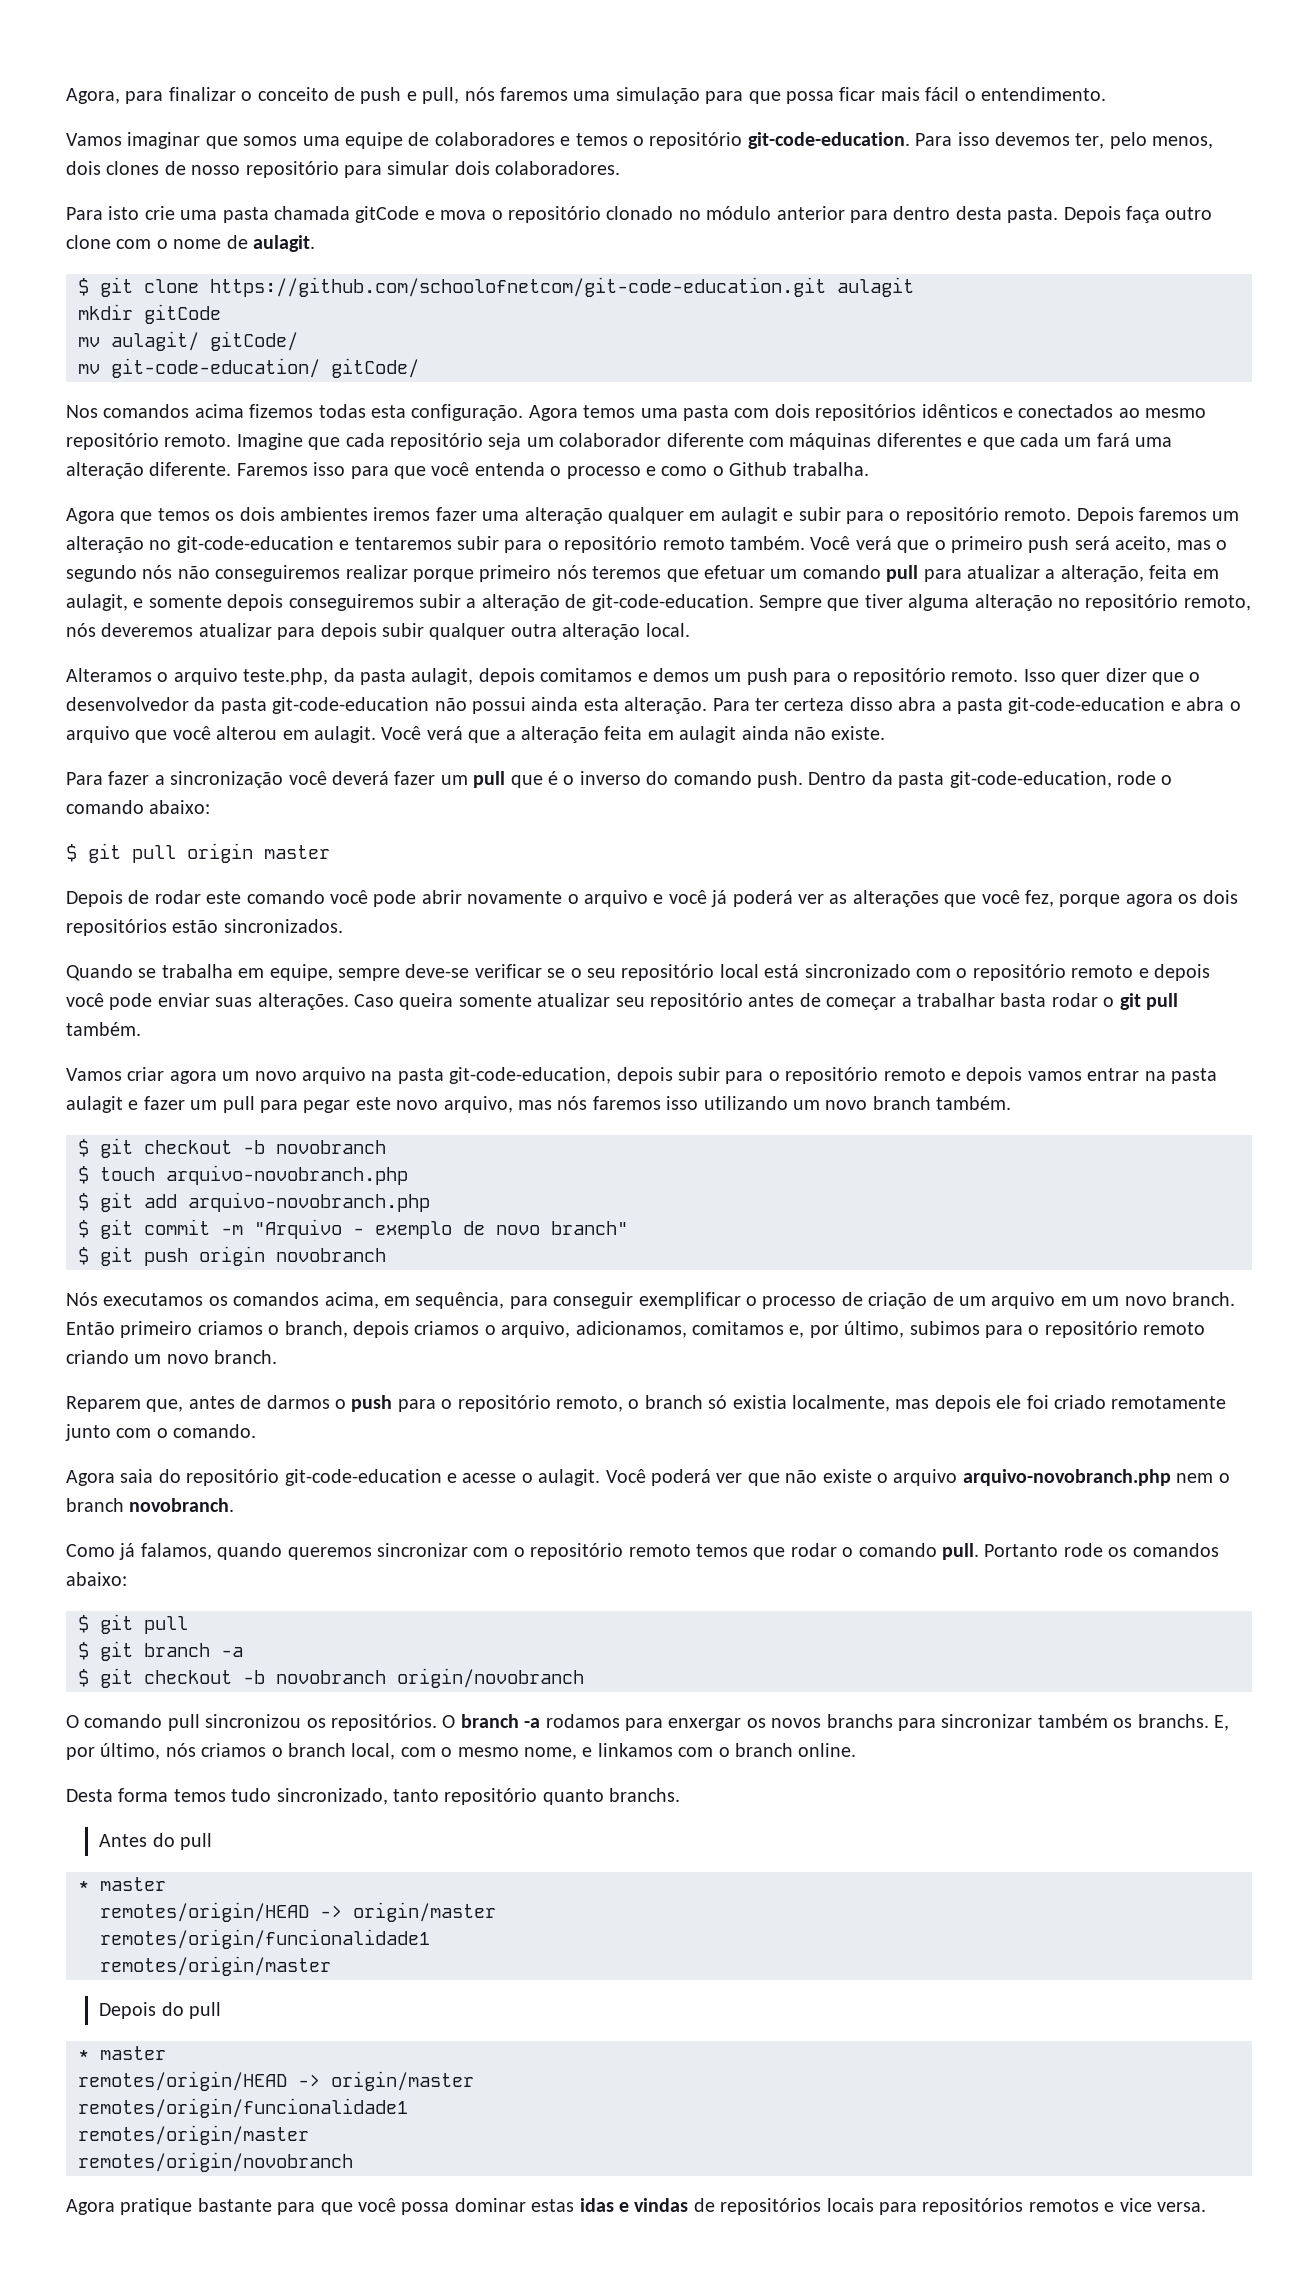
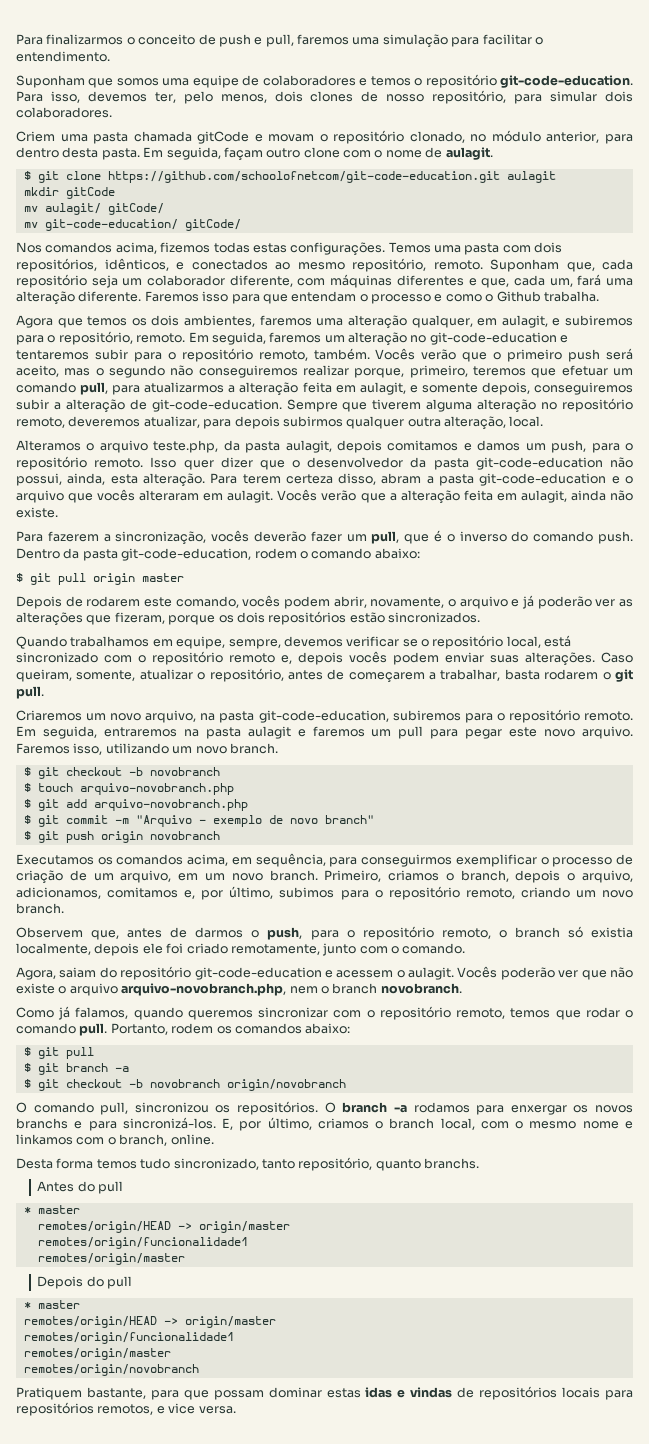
- Agora, para finalizar o conceito de push e pull, nós faremos uma simulação para que possa ficar mais fácil o entendimento.
+ Para finalizarmos o conceito de push e pull, faremos uma simulação para facilitar o entendimento.
- Vamos imaginar que somos uma equipe de colaboradores e temos o repositório git-code-education.
+ Suponham que somos uma equipe de colaboradores e temos o repositório git-code-education.
- Para isso devemos ter, pelo menos, dois clones de nosso repositório para simular dois colaboradores.
+ Para isso, devemos ter, pelo menos, dois clones de nosso repositório, para simular dois colaboradores.
- Para isto crie uma pasta chamada gitCode e mova o repositório clonado no módulo anterior para dentro desta pasta.
+ Criem uma pasta chamada gitCode e movam o repositório clonado, no módulo anterior, para dentro desta pasta.
- Depois faça outro clone com o nome de aulagit.
+ Em seguida, façam outro clone com o nome de aulagit.
- Nos comandos acima fizemos todas esta configuração. Agora temos uma pasta com dois repositórios idênticos e conectados ao mesmo repositório remoto. Imagine que cada repositório seja um colaborador diferente com máquinas diferentes e que cada um fará uma alteração diferente.
+ Nos comandos acima, fizemos todas estas configurações. Temos uma pasta com dois repositórios, idênticos, e conectados ao mesmo repositório, remoto. Suponham que, cada repositório seja um colaborador diferente, com máquinas diferentes e que, cada um, fará uma alteração diferente.
- Faremos isso para que você entenda o processo e como o Github trabalha.
+ Faremos isso para que entendam o processo e como o Github trabalha.
- Agora que temos os dois ambientes iremos fazer uma alteração qualquer em aulagit e subir para o repositório remoto. Depois faremos um alteração no git-code-education e tentaremos subir para o repositório remoto também. Você verá que o primeiro push será aceito, mas o segundo nós não conseguiremos realizar porque primeiro nós teremos que efetuar um comando pull para atualizar a alteração, feita em aulagit, e somente depois conseguiremos subir a alteração de git-code-education.
+ Agora que temos os dois ambientes, faremos uma alteração qualquer, em aulagit, e subiremos para o repositório, remoto. Em seguida, faremos um alteração no git-code-education e tentaremos subir para o repositório remoto, também. Vocês verão que o primeiro push será aceito, mas o segundo não conseguiremos realizar porque, primeiro, teremos que efetuar um comando pull, para atualizarmos a alteração feita em aulagit, e somente depois, conseguiremos subir a alteração de git-code-education.
- Sempre que tiver alguma alteração no repositório remoto, nós deveremos atualizar para depois subir qualquer outra alteração local.
+ Sempre que tiverem alguma alteração no repositório remoto, deveremos atualizar, para depois subirmos qualquer outra alteração, local.
- Alteramos o arquivo teste.php, da pasta aulagit, depois comitamos e demos um push para o repositório remoto.
+ Alteramos o arquivo teste.php, da pasta aulagit, depois comitamos e damos um push, para o repositório remoto.
- Isso quer dizer que o desenvolvedor da pasta git-code-education não possui ainda esta alteração.
+ Isso quer dizer que o desenvolvedor da pasta git-code-education não possui, ainda, esta alteração.
- Para ter certeza disso abra a pasta git-code-education e abra o arquivo que você alterou em aulagit. Você verá que a alteração feita em aulagit ainda não existe.
+ Para terem certeza disso, abram a pasta git-code-education e o arquivo que vocês alteraram em aulagit. Vocês verão que a alteração feita em aulagit, ainda não existe.
- Para fazer a sincronização você deverá fazer um pull que é o inverso do comando push.
+ Para fazerem a sincronização, vocês deverão fazer um pull, que é o inverso do comando push.
- Dentro da pasta git-code-education, rode o comando abaixo:
+ Dentro da pasta git-code-education, rodem o comando abaixo:
- Depois de rodar este comando você pode abrir novamente o arquivo e você já poderá ver as alterações que você fez, porque agora os dois repositórios estão sincronizados.
+ Depois de rodarem este comando, vocês podem abrir, novamente, o arquivo e já poderão ver as alterações que fizeram, porque os dois repositórios estão sincronizados.
- Quando se trabalha em equipe, sempre deve-se verificar se o seu repositório local está sincronizado com o repositório remoto e depois você pode enviar suas alterações. Caso queira somente atualizar seu repositório antes de começar a trabalhar basta rodar o git pull também.
- Vamos criar agora um novo arquivo na pasta git-code-education, depois subir para o repositório remoto e depois vamos entrar na pasta aulagit e fazer um pull para pegar este novo arquivo, mas nós faremos isso utilizando um novo branch também.
+ Quando trabalhamos em equipe, sempre, devemos verificar se o repositório local, está sincronizado com o repositório remoto e, depois vocês podem enviar suas alterações. Caso queiram, somente, atualizar o repositório, antes de começarem a trabalhar, basta rodarem o git pull.
+ Criaremos um novo arquivo, na pasta git-code-education, subiremos para o repositório remoto. Em seguida, entraremos na pasta aulagit e faremos um pull para pegar este novo arquivo. Faremos isso, utilizando um novo branch.
- Nós executamos os comandos acima, em sequência, para conseguir exemplificar o processo de criação de um arquivo em um novo branch.
+ Executamos os comandos acima, em sequência, para conseguirmos exemplificar o processo de criação de um arquivo, em um novo branch.
- Então primeiro criamos o branch, depois criamos o arquivo, adicionamos, comitamos e, por último, subimos para o repositório remoto criando um novo branch.
+ Primeiro, criamos o branch, depois o arquivo, adicionamos, comitamos e, por último, subimos para o repositório remoto, criando um novo branch.
- Reparem que, antes de darmos o push para o repositório remoto, o branch só existia localmente, mas depois ele foi criado remotamente junto com o comando.
+ Observem que, antes de darmos o push, para o repositório remoto, o branch só existia localmente, depois ele foi criado remotamente, junto com o comando.
- Agora saia do repositório git-code-education e acesse o aulagit.
+ Agora, saiam do repositório git-code-education e acessem o aulagit.
- Você poderá ver que não existe o arquivo arquivo-novobranch.php nem o branch novobranch.
+ Vocês poderão ver que não existe o arquivo arquivo-novobranch.php, nem o branch novobranch.
- Como já falamos, quando queremos sincronizar com o repositório remoto temos que rodar o comando pull.
+ Como já falamos, quando queremos sincronizar com o repositório remoto, temos que rodar o comando pull.
- Portanto rode os comandos abaixo:
+ Portanto, rodem os comandos abaixo:
- O comando pull sincronizou os repositórios.
+ O comando pull, sincronizou os repositórios.
- O branch -a rodamos para enxergar os novos branchs para sincronizar também os branchs.
+ O branch -a rodamos para enxergar os novos branchs e para sincronizá-los.
- E, por último, nós criamos o branch local, com o mesmo nome, e linkamos com o branch online.
+ E, por último, criamos o branch local, com o mesmo nome e linkamos com o branch, online.
- Desta forma temos tudo sincronizado, tanto repositório quanto branchs.
+ Desta forma temos tudo sincronizado, tanto repositório, quanto branchs.
- Agora pratique bastante para que você possa dominar estas idas e vindas de repositórios locais para repositórios remotos e vice versa.
+ Pratiquem bastante, para que possam dominar estas idas e vindas de repositórios locais para repositórios remotos, e vice versa.

